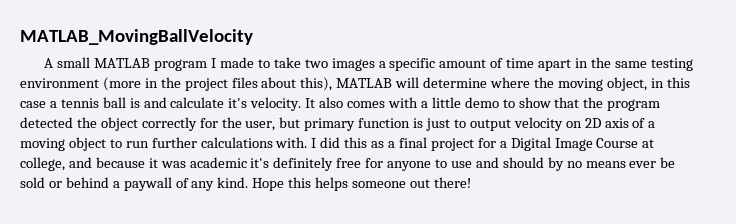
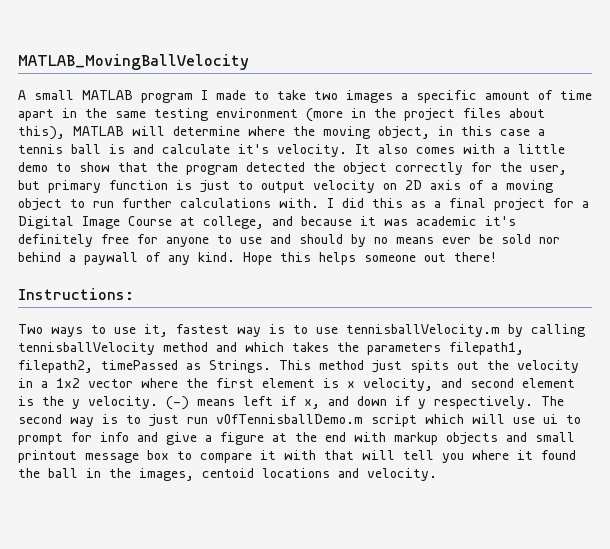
- I did this as a final project for a Digital Image Course at college, and because it was academic it's definitely free for anyone to use and should by no means ever be sold or behind a paywall of any kind.
+ I did this as a final project for a Digital Image Course at college, and because it was academic it's definitely free for anyone to use and should by no means ever be sold nor behind a paywall of any kind.
+ Instructions:
+ Two ways to use it, fastest way is to use tennisballVelocity.m by calling tennisballVelocity method and which takes the parameters filepath1, filepath2, timePassed as Strings. This method just spits out the velocity in a 1x2 vector where the first element is x velocity, and second element is the y velocity. (-) means left if x, and down if y respectively. The second way is to just run vOfTennisballDemo.m script which will use ui to prompt for info and give a figure at the end with markup objects and small printout message box to compare it with that will tell you where it found the ball in the images, centoid locations and velocity.

